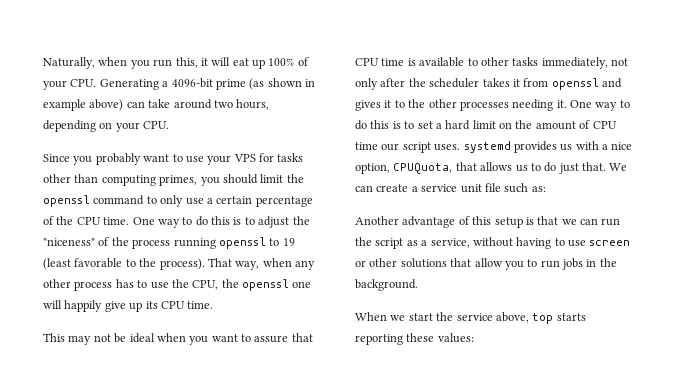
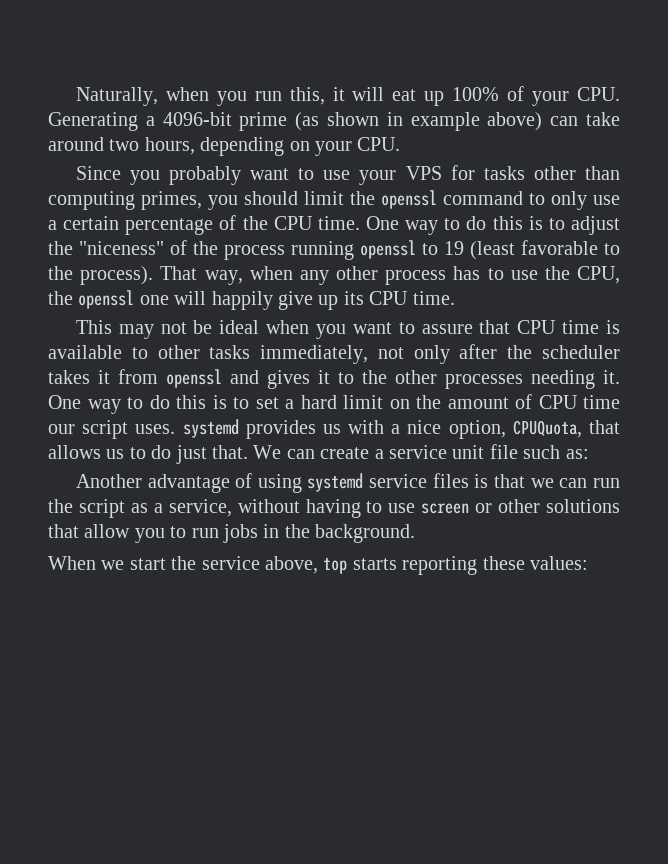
- Another advantage of this setup is that we can run the script as a service, without having to use screen or other solutions that allow you to run jobs in the background.
+ Another advantage of using systemd service files is that we can run the script as a service, without having to use screen or other solutions that allow you to run jobs in the background.

